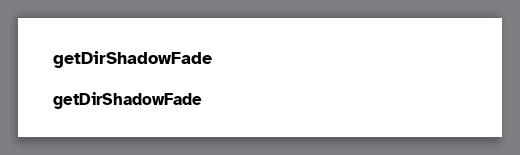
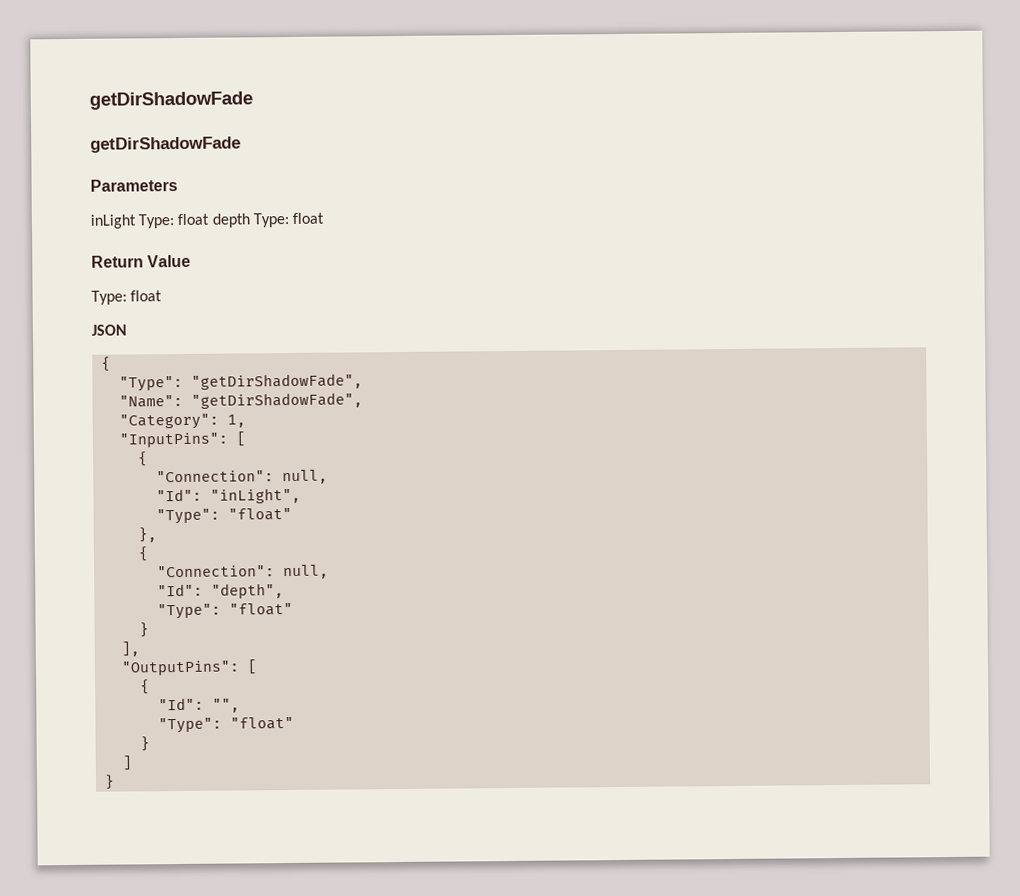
+ Parameters
+ inLight Type: float depth Type: float
+ Return Value
+ Type: float
+ JSON
+ {
+ "Type": "getDirShadowFade",
+ "Name": "getDirShadowFade",
+ "Category": 1,
+ "InputPins": [
+ {
+ "Connection": null,
+ "Id": "inLight",
+ "Type": "float"
+ },
+ {
+ "Connection": null,
+ "Id": "depth",
+ "Type": "float"
+ }
+ ],
+ "OutputPins": [
+ {
+ "Id": "",
+ "Type": "float"
+ }
+ ]
+ }

